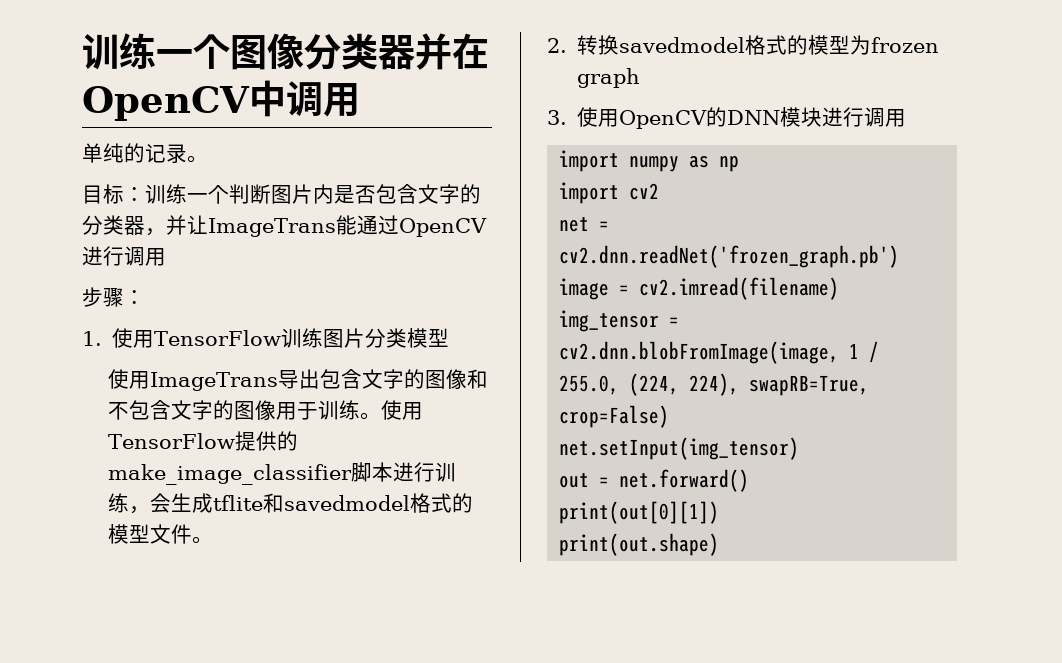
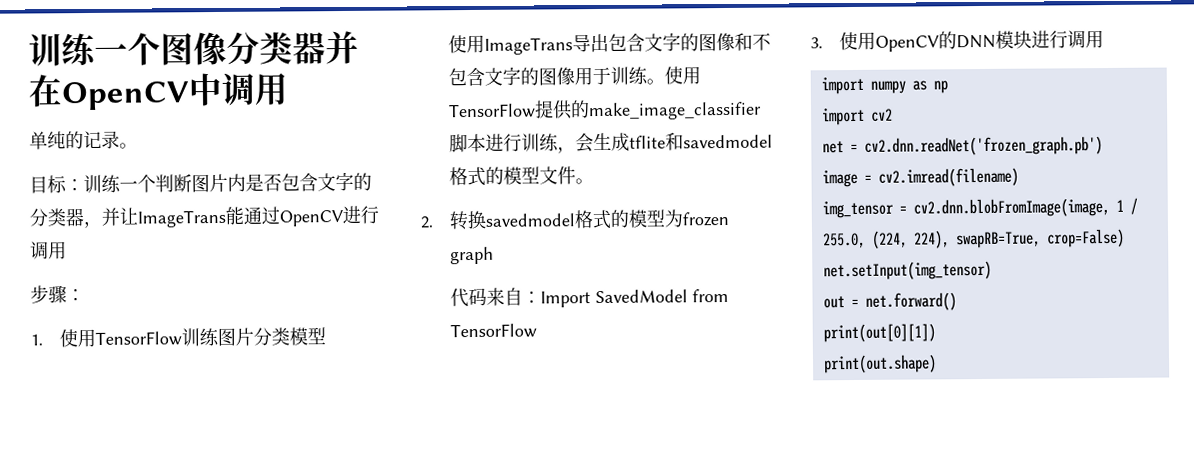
+ 代码来自：Import SavedModel from TensorFlow

